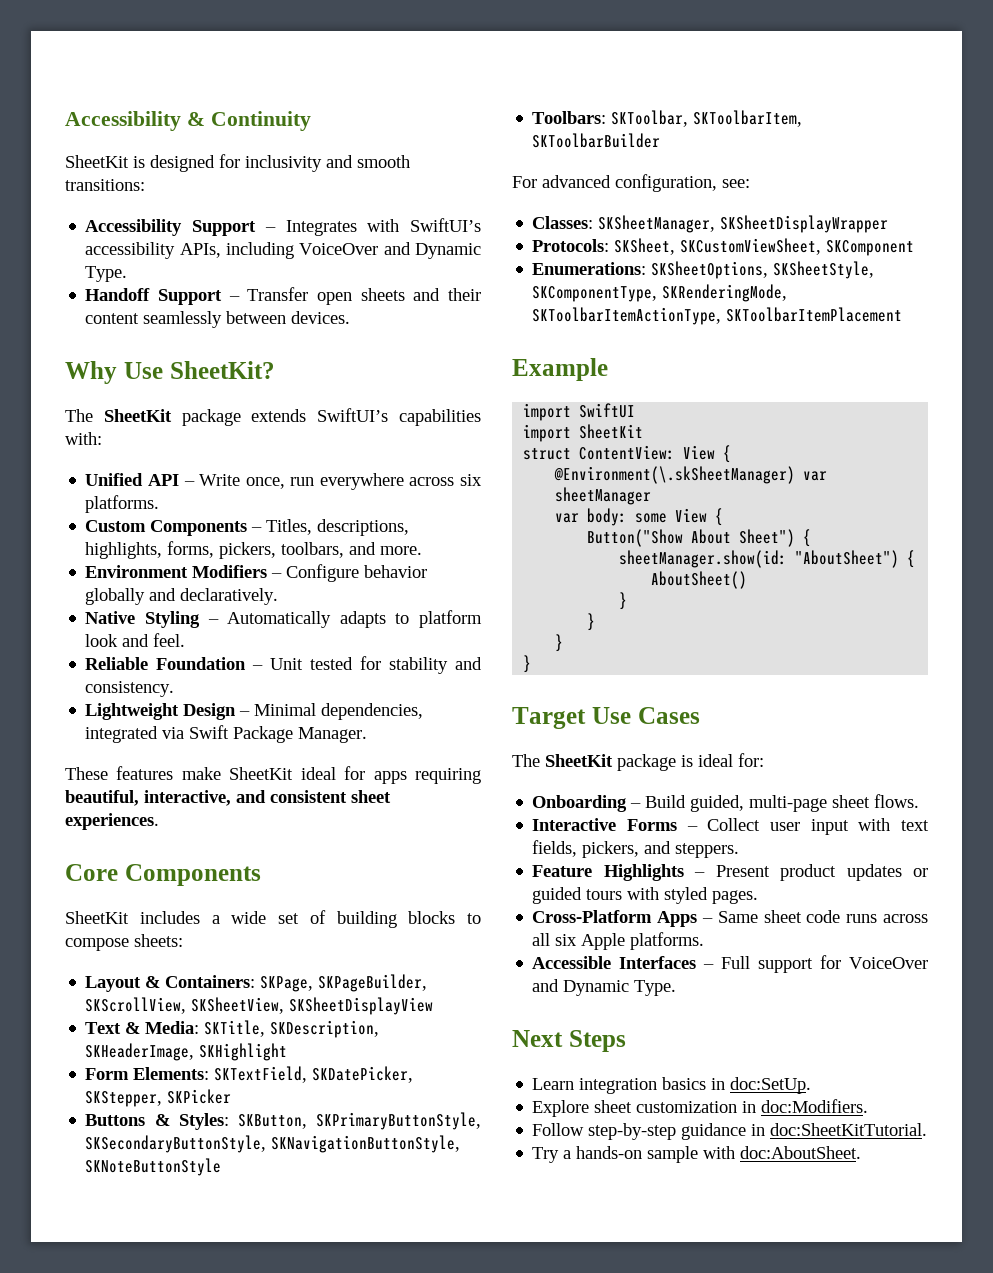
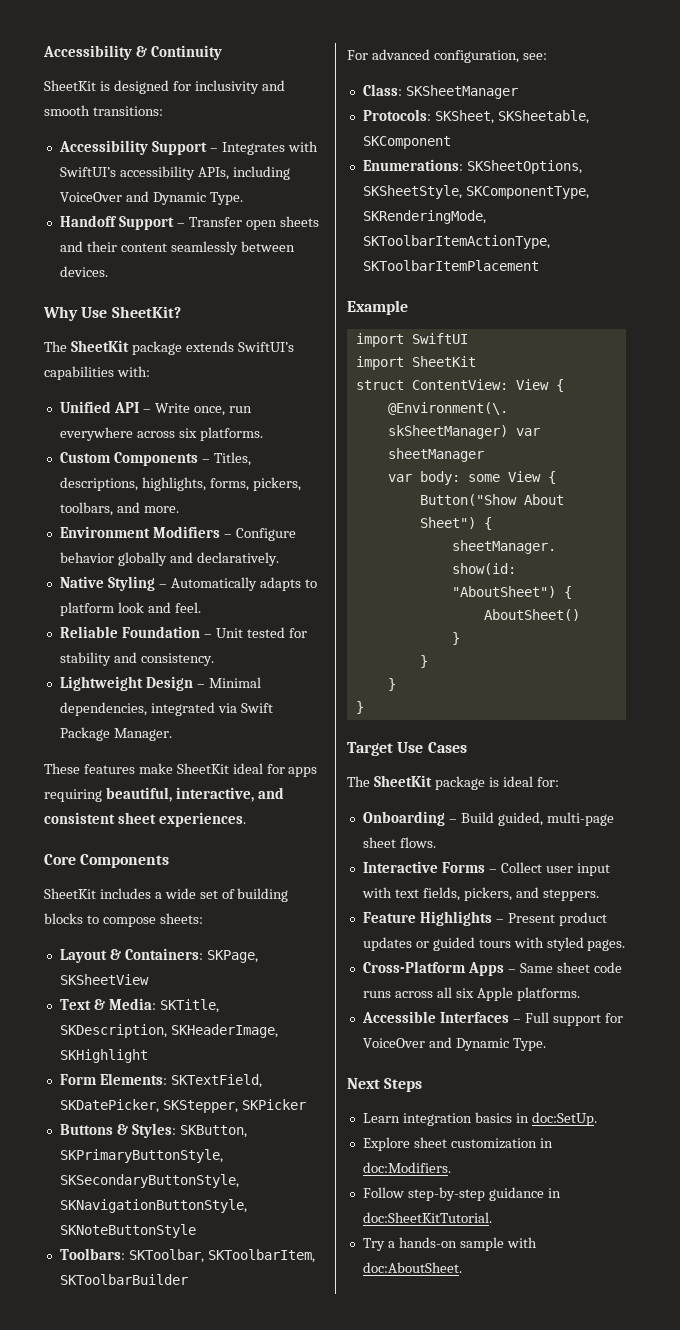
- Layout & Containers: SKPage, SKPageBuilder, SKScrollView, SKSheetView, SKSheetDisplayView
+ Layout & Containers: SKPage, SKSheetView
- Classes: SKSheetManager, SKSheetDisplayWrapper
+ Class: SKSheetManager
- Protocols: SKSheet, SKCustomViewSheet, SKComponent
+ Protocols: SKSheet, SKSheetable, SKComponent

